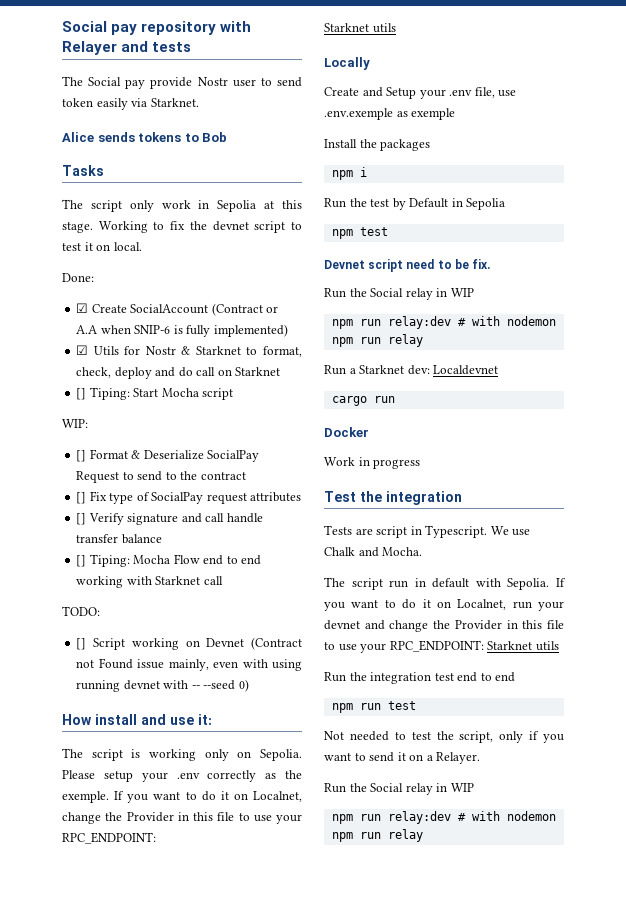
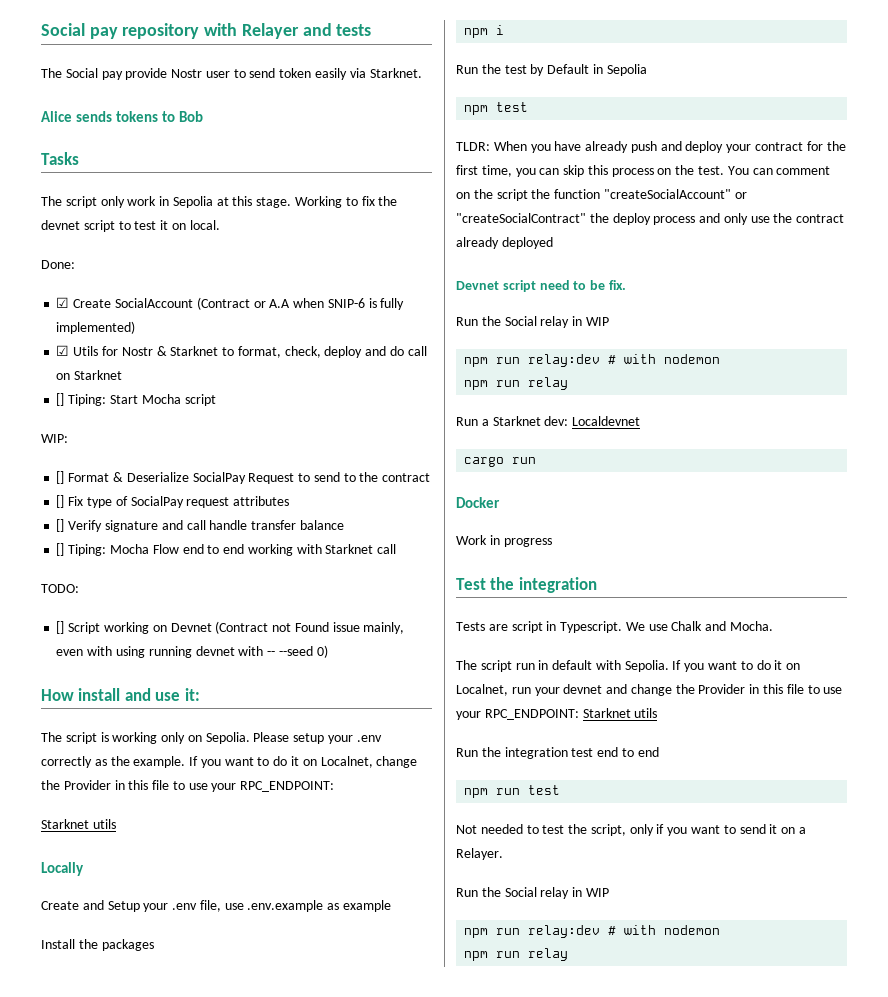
- Please setup your .env correctly as the exemple.
+ Please setup your .env correctly as the example.
- Create and Setup your .env file, use .env.exemple as exemple
+ Create and Setup your .env file, use .env.example as example
+ TLDR: When you have already push and deploy your contract for the first time, you can skip this process on the test. You can comment on the script the function "createSocialAccount" or "createSocialContract" the deploy process and only use the contract already deployed

